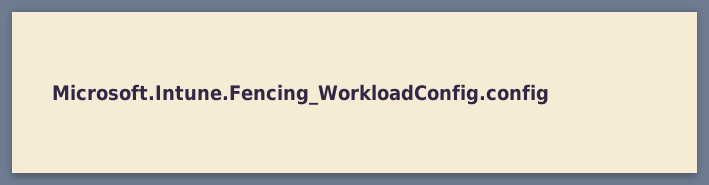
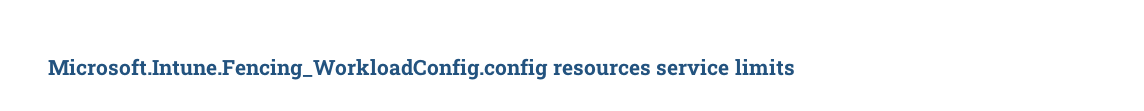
- Microsoft.Intune.Fencing_WorkloadConfig.config
+ Microsoft.Intune.Fencing_WorkloadConfig.config resources service limits

